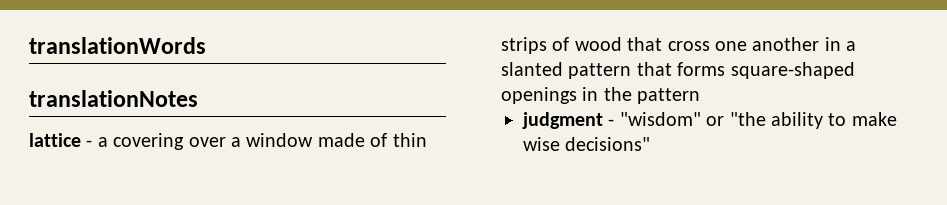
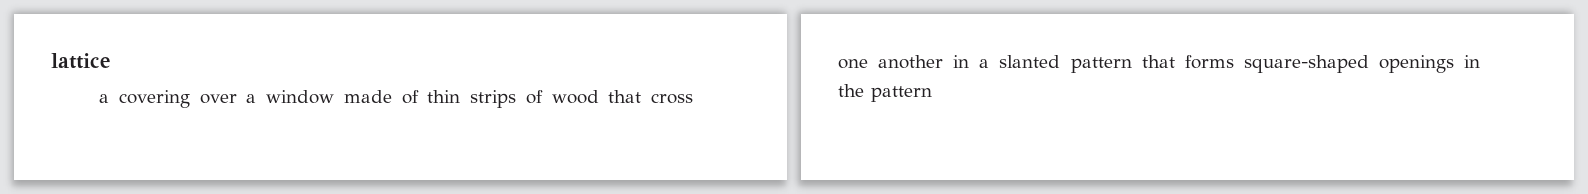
- translationWords
- translationNotes
- lattice - a covering over a window made of thin strips of wood that cross one another in a slanted pattern that forms square-shaped openings in the pattern
+ lattice
+ a covering over a window made of thin strips of wood that cross one another in a slanted pattern that forms square-shaped openings in the pattern
- judgment - "wisdom" or "the ability to make wise decisions"

